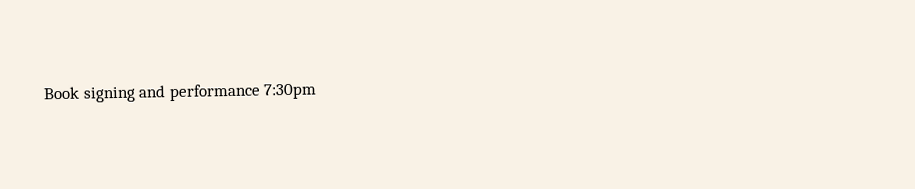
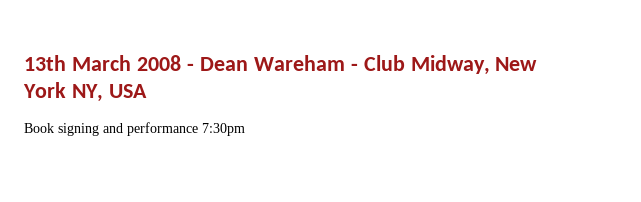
+ 13th March 2008 - Dean Wareham - Club Midway, New York NY, USA

